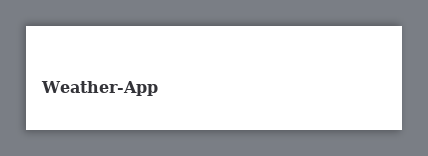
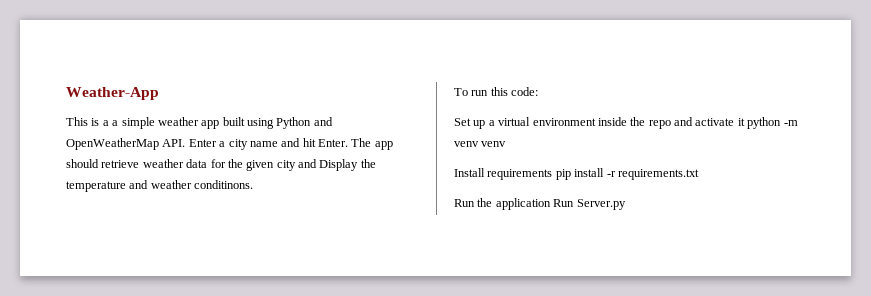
+ This is a a simple weather app built using Python and OpenWeatherMap API. Enter a city name and hit Enter. The app should retrieve weather data for the given city and Display the temperature and weather conditinons.
+ To run this code:
+ Set up a virtual environment inside the repo and activate it python -m venv venv
+ Install requirements pip install -r requirements.txt
+ Run the application Run Server.py

